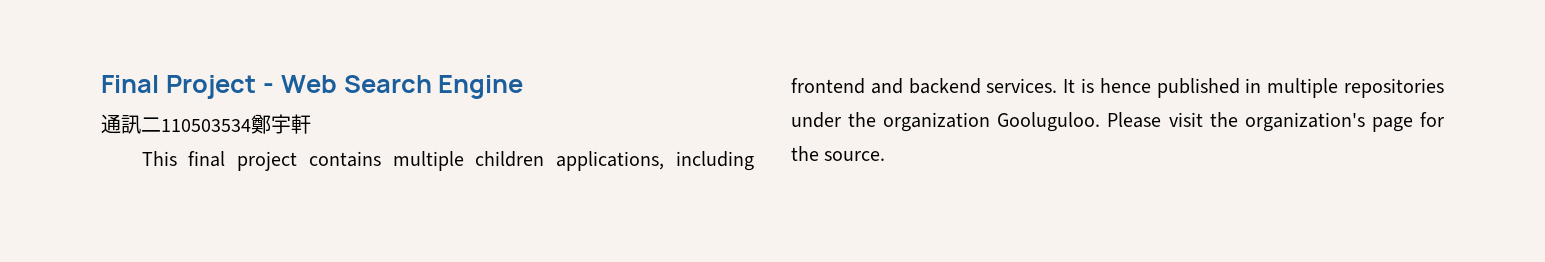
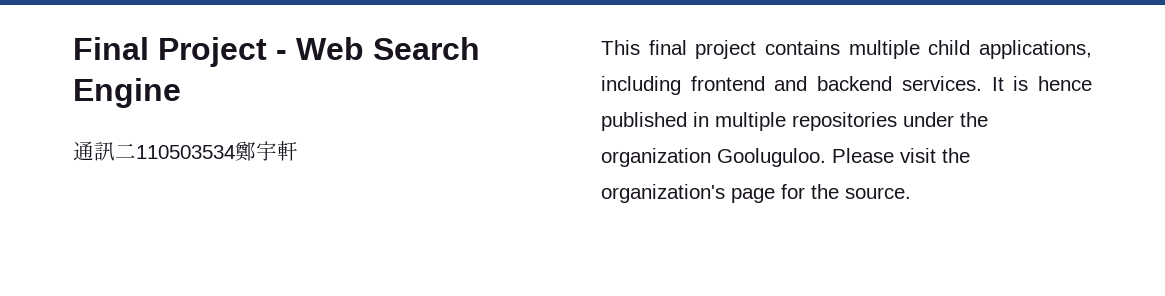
- This final project contains multiple children applications, including frontend and backend services.
+ This final project contains multiple child applications, including frontend and backend services.

